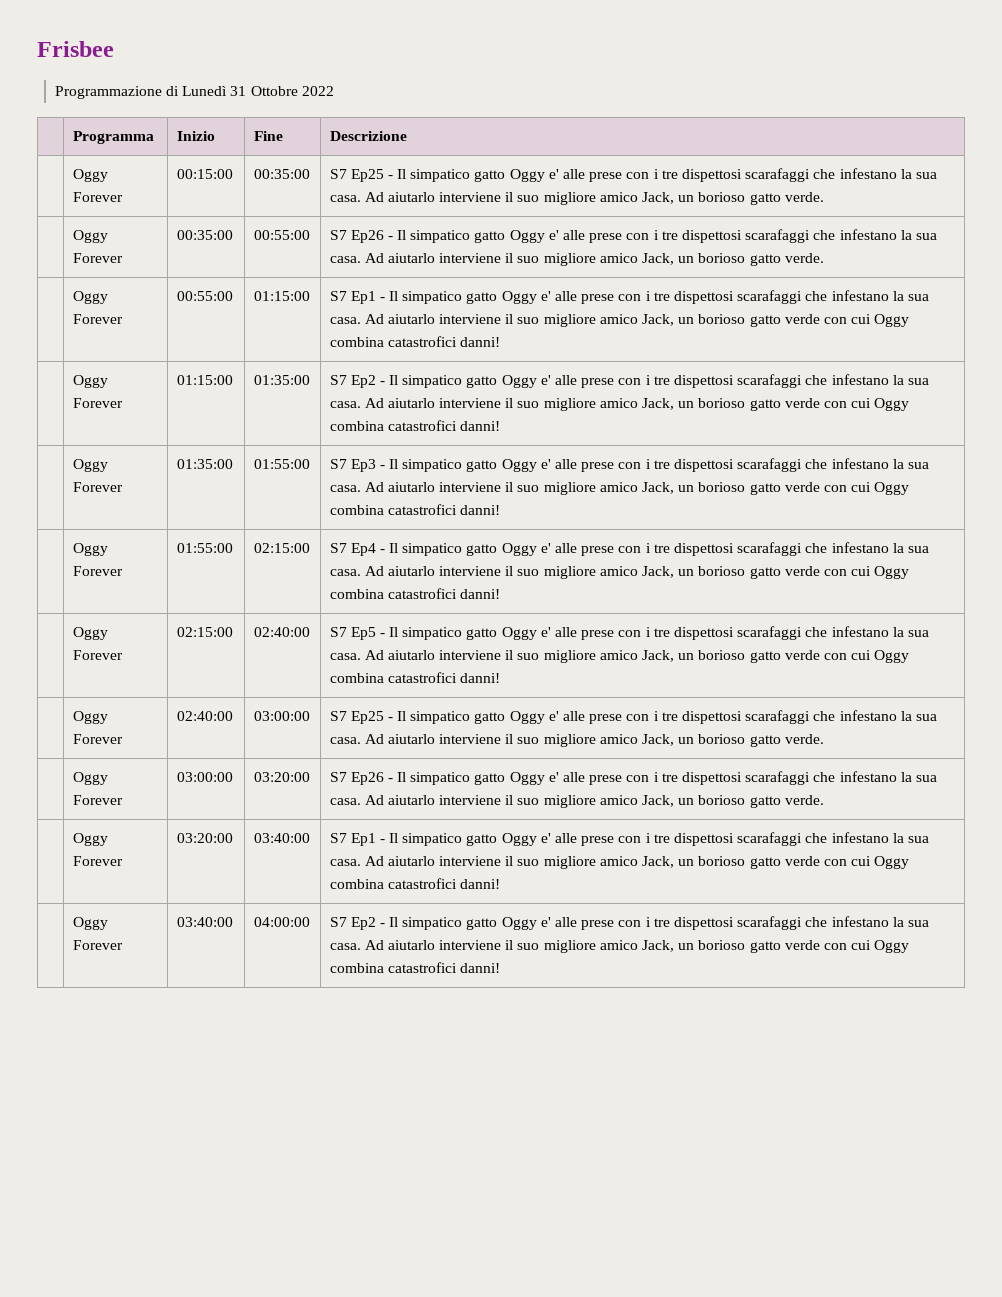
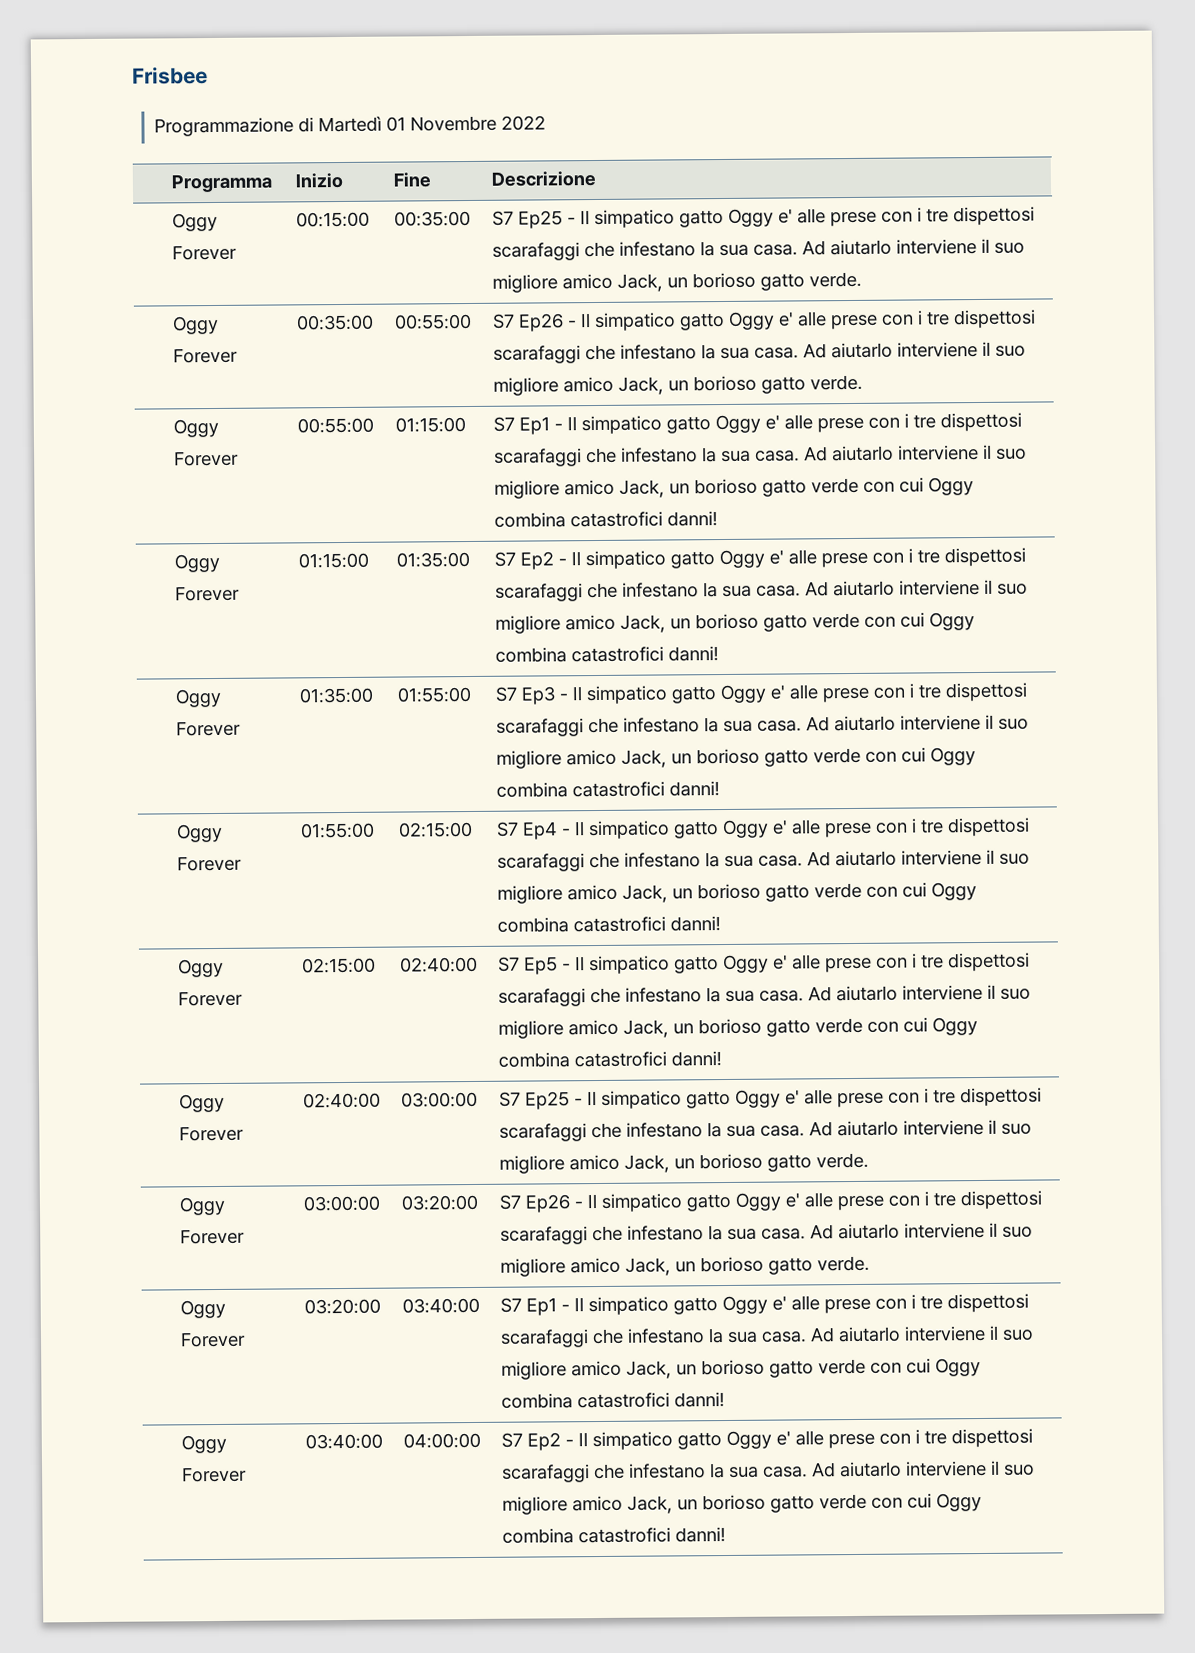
- Programmazione di Lunedì 31 Ottobre 2022
+ Programmazione di Martedì 01 Novembre 2022

